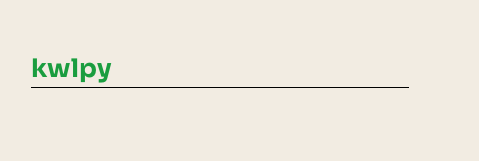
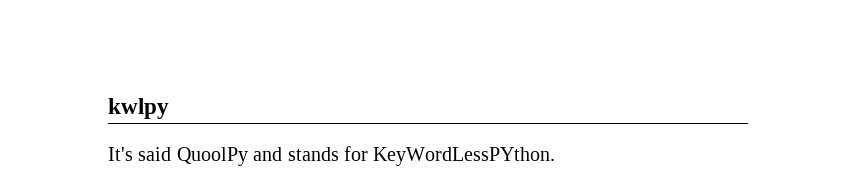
+ It's said QuoolPy and stands for KeyWordLessPYthon.

